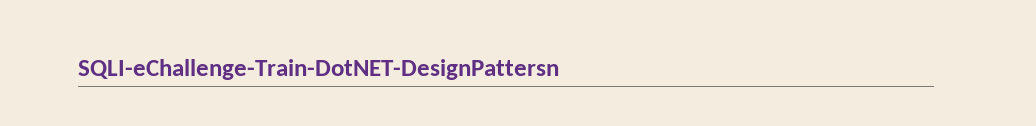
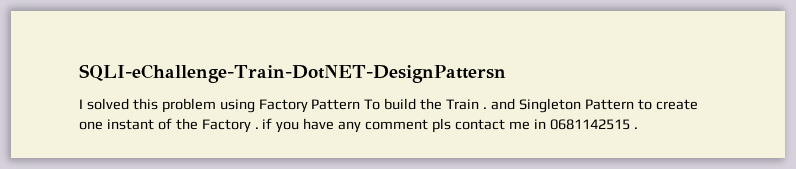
+ I solved this problem using Factory Pattern To build the Train . and Singleton Pattern to create one instant of the Factory . if you have any comment pls contact me in 0681142515 .

